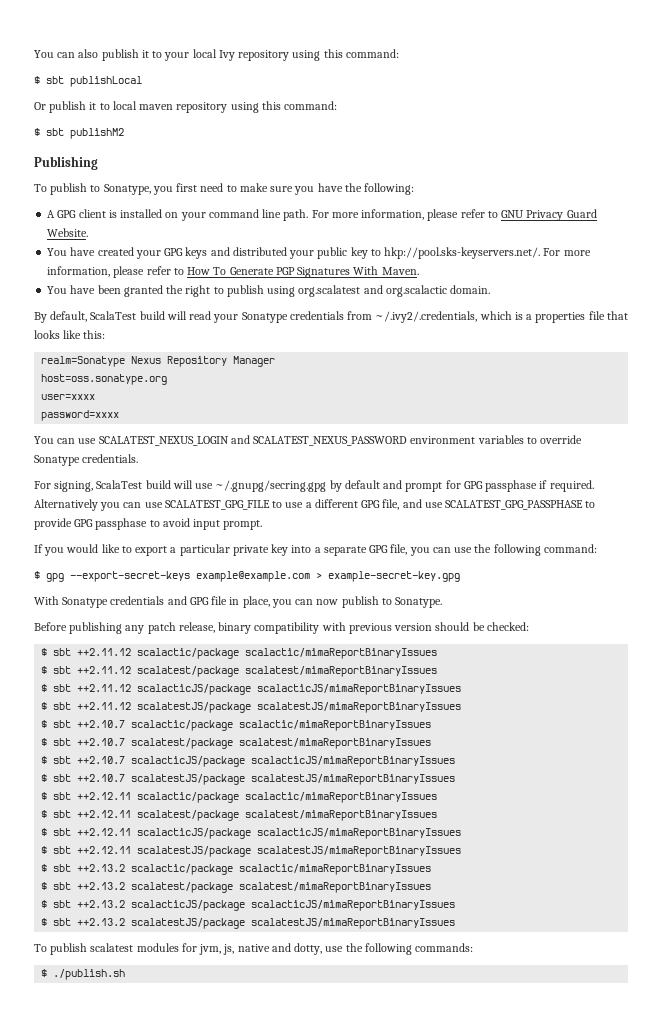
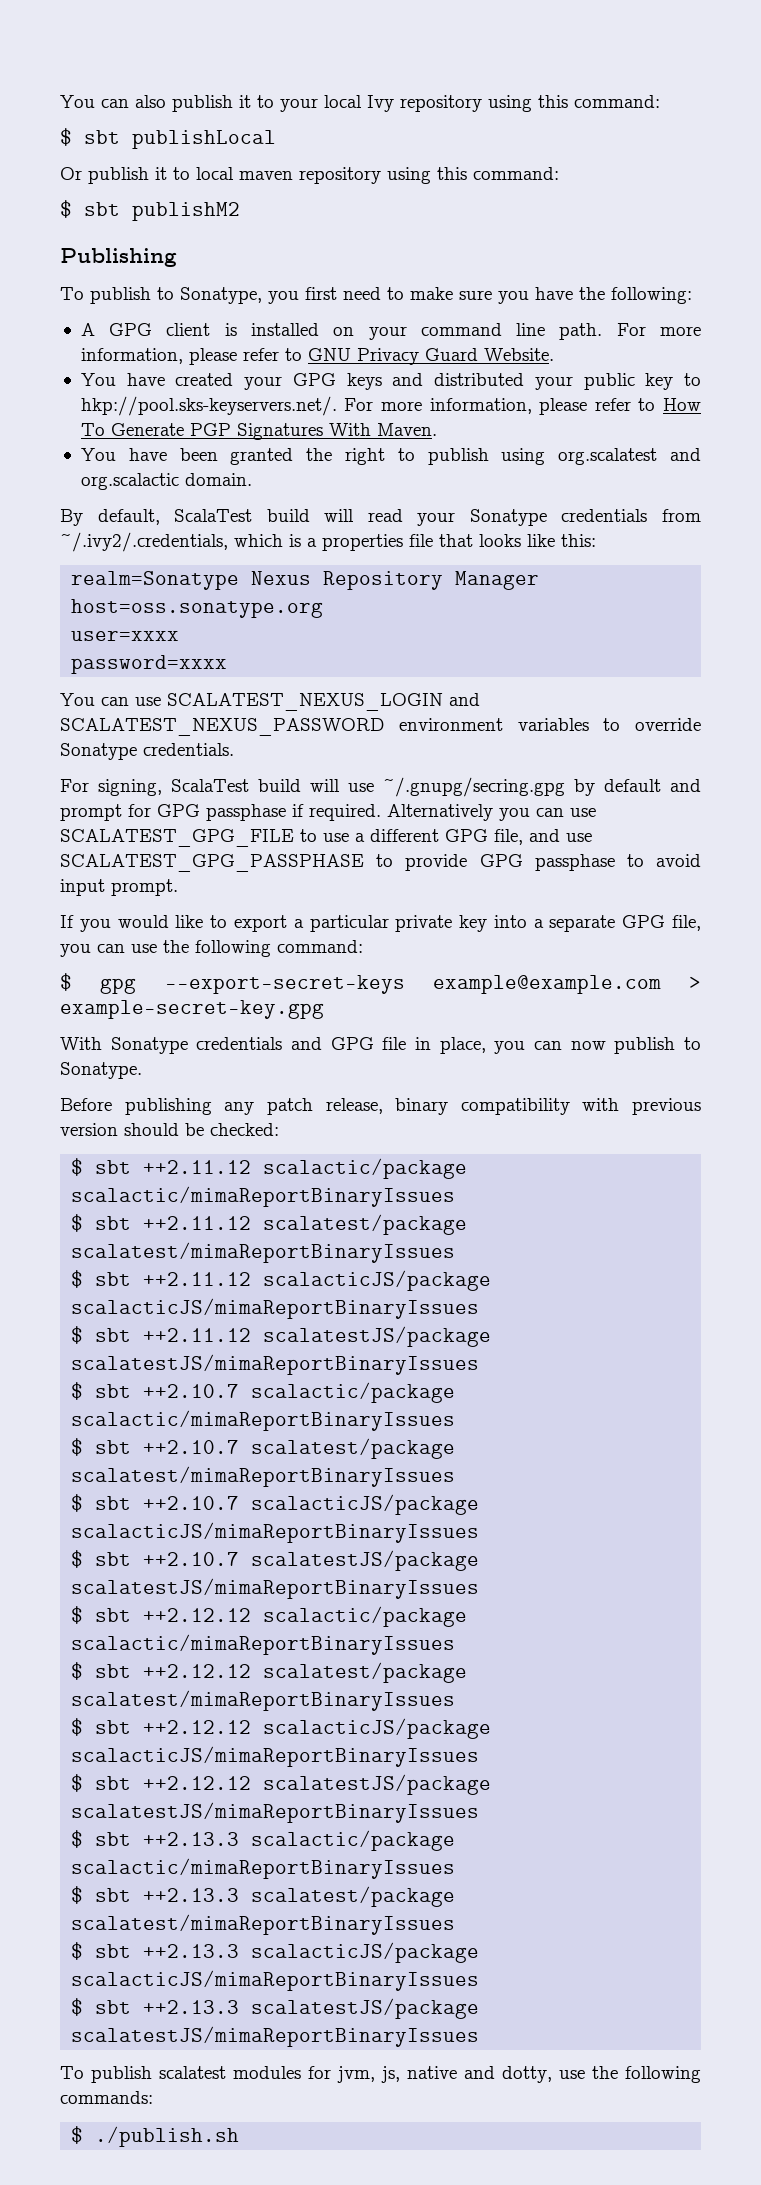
- $ sbt ++2.12.11 scalactic/package scalactic/mimaReportBinaryIssues
- $ sbt ++2.12.11 scalatest/package scalatest/mimaReportBinaryIssues
- $ sbt ++2.12.11 scalacticJS/package scalacticJS/mimaReportBinaryIssues
- $ sbt ++2.12.11 scalatestJS/package scalatestJS/mimaReportBinaryIssues
- $ sbt ++2.13.2 scalactic/package scalactic/mimaReportBinaryIssues
- $ sbt ++2.13.2 scalatest/package scalatest/mimaReportBinaryIssues
- $ sbt ++2.13.2 scalacticJS/package scalacticJS/mimaReportBinaryIssues
- $ sbt ++2.13.2 scalatestJS/package scalatestJS/mimaReportBinaryIssues
+ $ sbt ++2.12.12 scalactic/package scalactic/mimaReportBinaryIssues
+ $ sbt ++2.12.12 scalatest/package scalatest/mimaReportBinaryIssues
+ $ sbt ++2.12.12 scalacticJS/package scalacticJS/mimaReportBinaryIssues
+ $ sbt ++2.12.12 scalatestJS/package scalatestJS/mimaReportBinaryIssues
+ $ sbt ++2.13.3 scalactic/package scalactic/mimaReportBinaryIssues
+ $ sbt ++2.13.3 scalatest/package scalatest/mimaReportBinaryIssues
+ $ sbt ++2.13.3 scalacticJS/package scalacticJS/mimaReportBinaryIssues
+ $ sbt ++2.13.3 scalatestJS/package scalatestJS/mimaReportBinaryIssues

